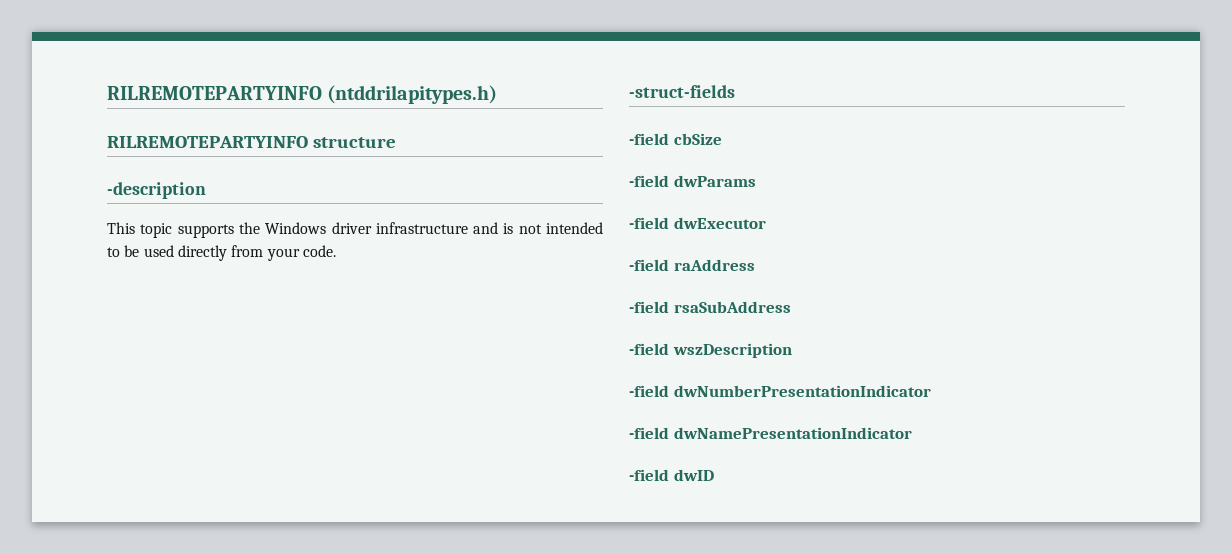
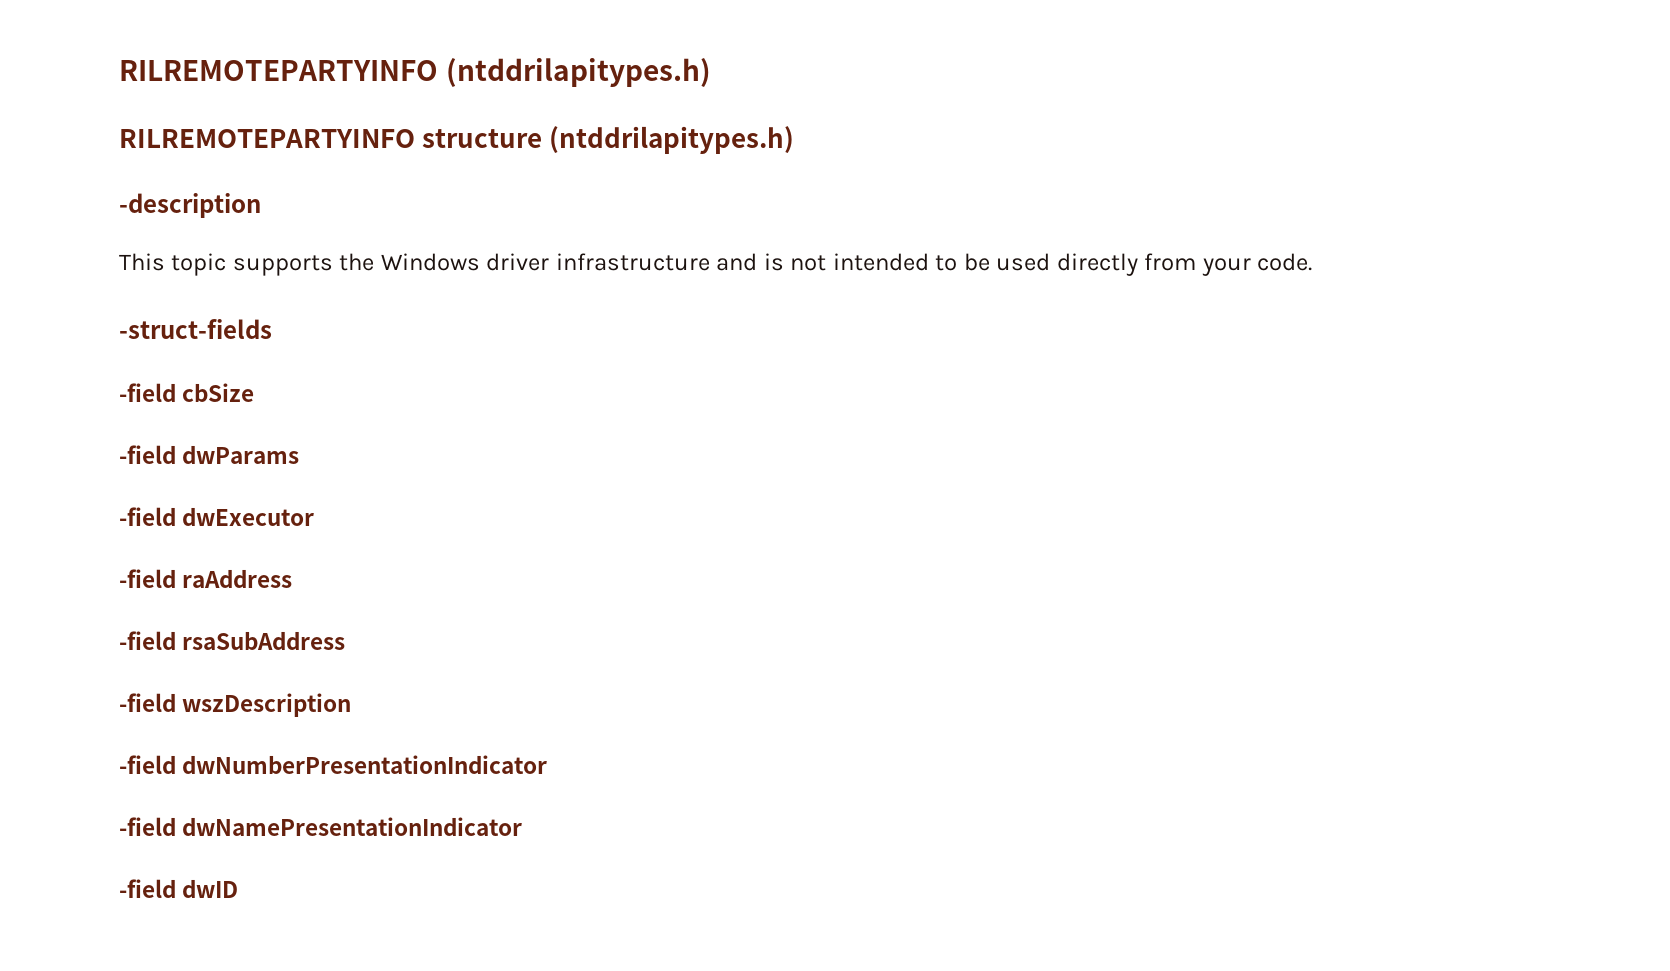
- RILREMOTEPARTYINFO structure
+ RILREMOTEPARTYINFO structure (ntddrilapitypes.h)

